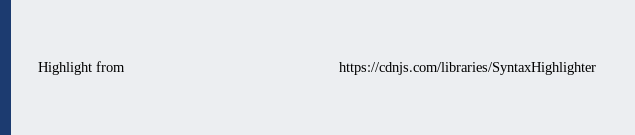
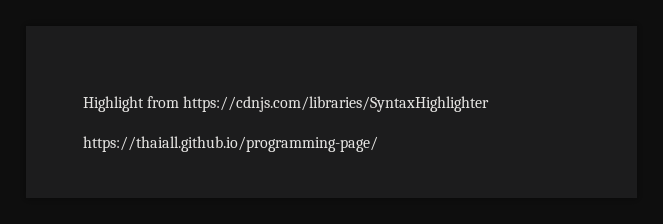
+ https://thaiall.github.io/programming-page/

